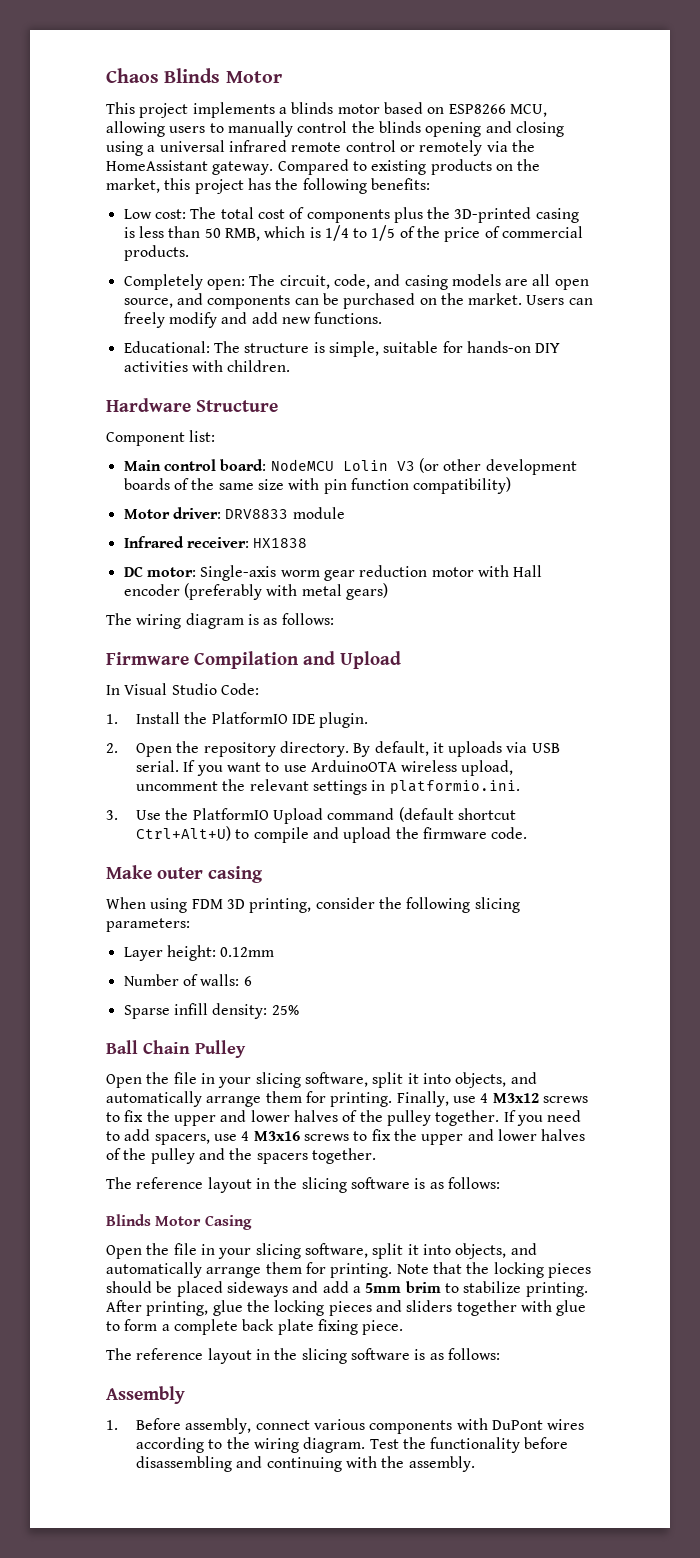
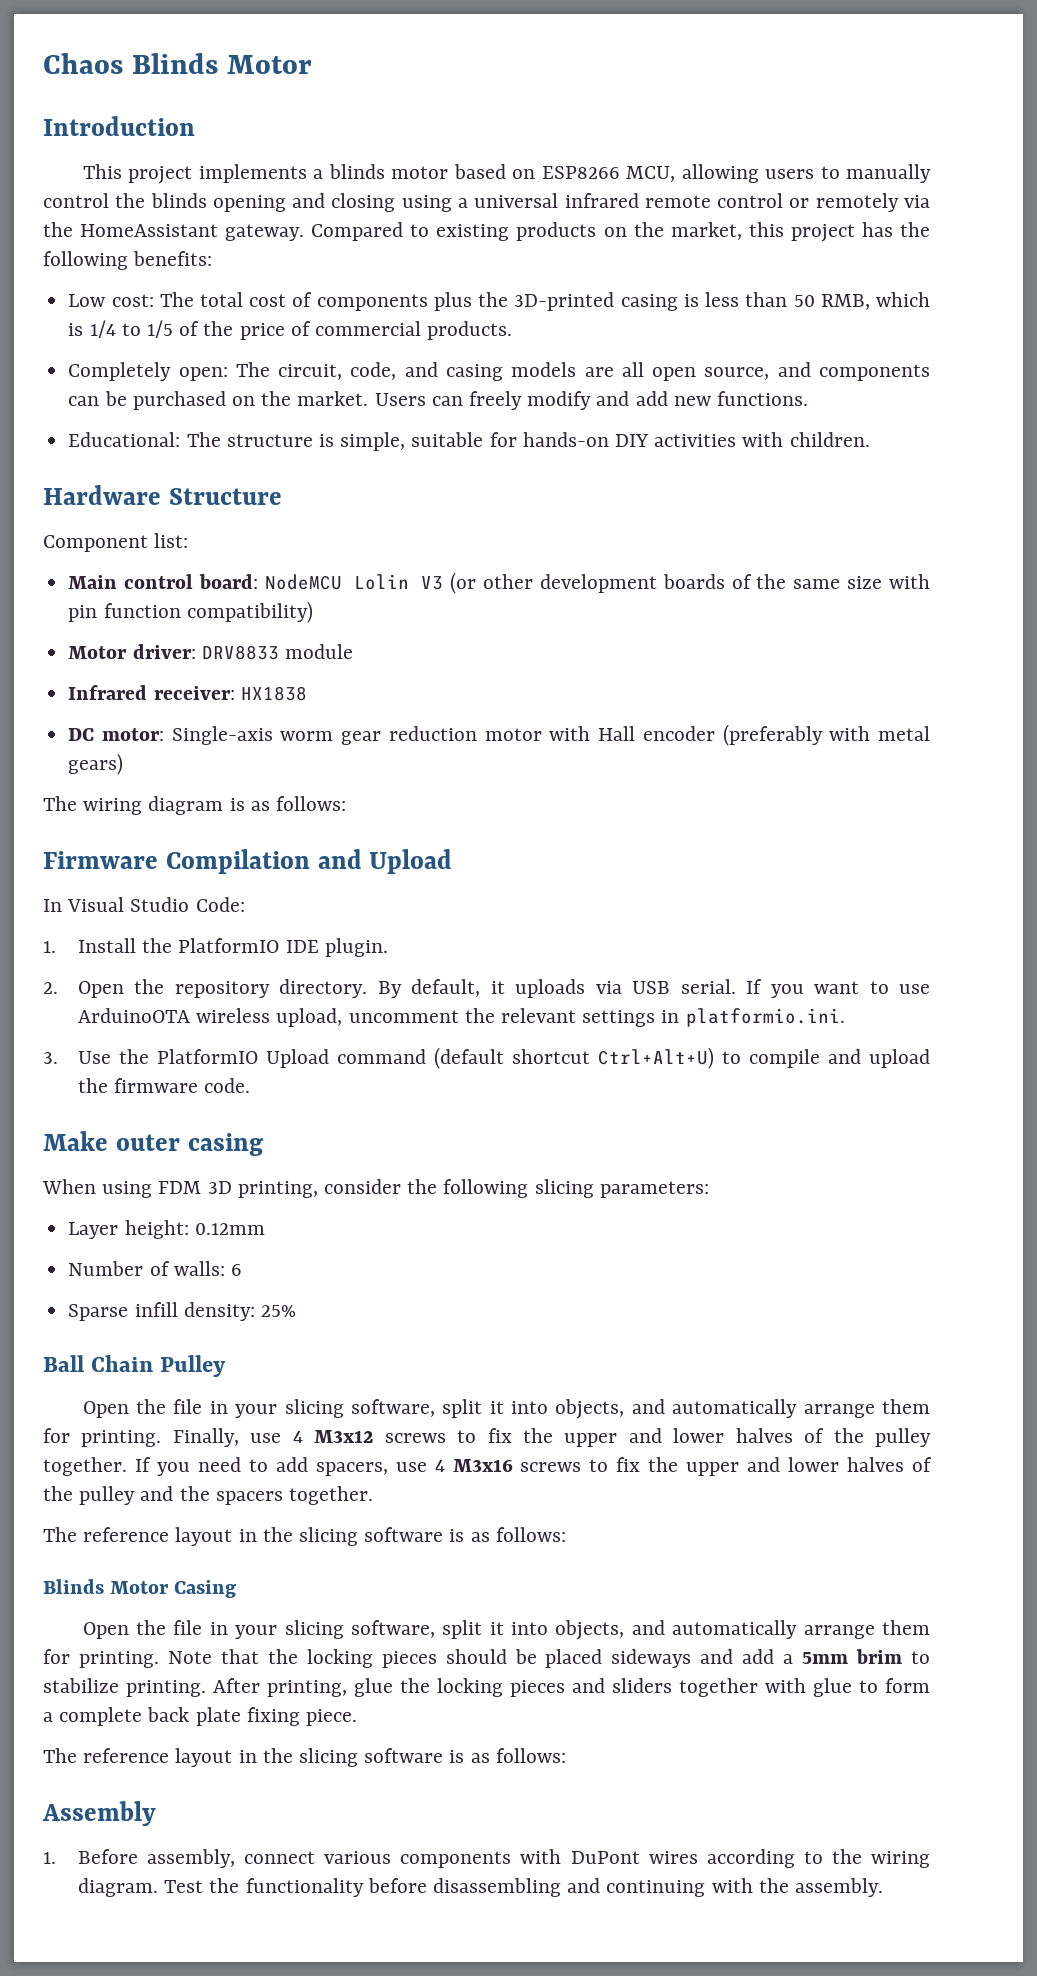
+ Introduction

